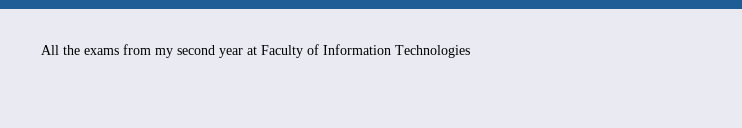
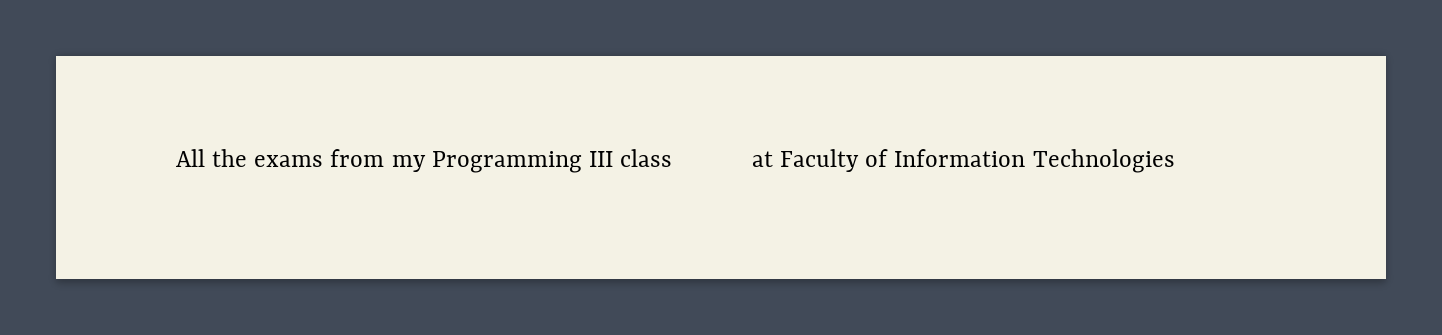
- All the exams from my second year at Faculty of Information Technologies
+ All the exams from my Programming III class at Faculty of Information Technologies

